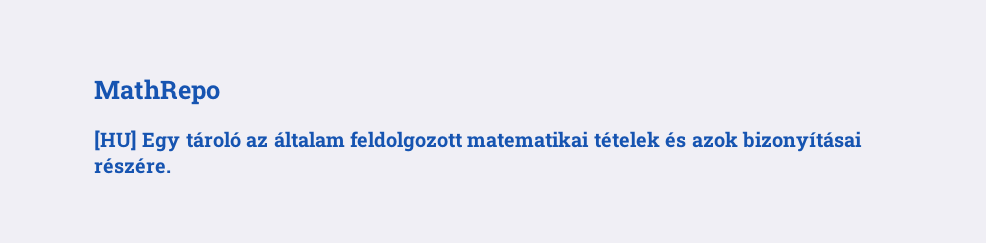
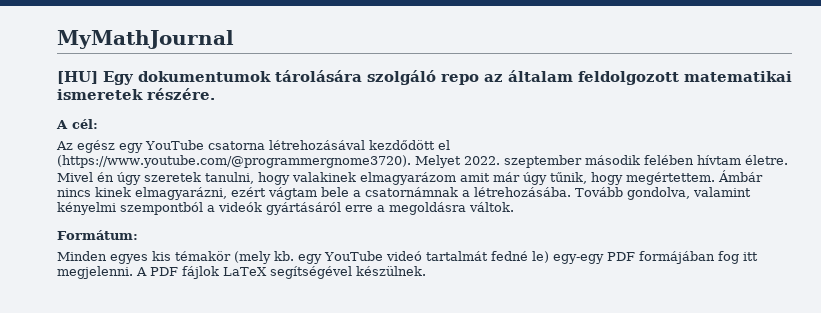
- MathRepo
+ MyMathJournal
- [HU] Egy tároló az általam feldolgozott matematikai tételek és azok bizonyításai részére.
+ [HU] Egy dokumentumok tárolására szolgáló repo az általam feldolgozott matematikai ismeretek részére.
+ A cél:
+ Az egész egy YouTube csatorna létrehozásával kezdődött el (https://www.youtube.com/@programmergnome3720). Melyet 2022. szeptember második felében hívtam életre. Mivel én úgy szeretek tanulni, hogy valakinek elmagyarázom amit már úgy tűnik, hogy megértettem. Ámbár nincs kinek elmagyarázni, ezért vágtam bele a csatornámnak a létrehozásába. Tovább gondolva, valamint kényelmi szempontból a videók gyártásáról erre a megoldásra váltok.
+ Formátum:
+ Minden egyes kis témakör (mely kb. egy YouTube videó tartalmát fedné le) egy-egy PDF formájában fog itt megjelenni. A PDF fájlok LaTeX segítségével készülnek.

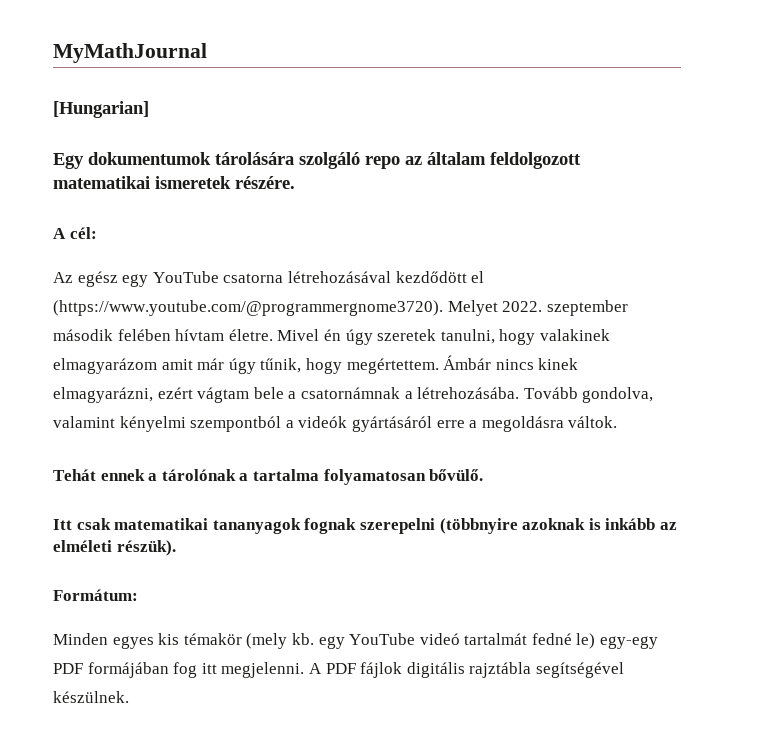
- [HU] Egy dokumentumok tárolására szolgáló repo az általam feldolgozott matematikai ismeretek részére.
+ [Hungarian]
+ Egy dokumentumok tárolására szolgáló repo az általam feldolgozott matematikai ismeretek részére.
+ Tehát ennek a tárolónak a tartalma folyamatosan bővülő.
+ Itt csak matematikai tananyagok fognak szerepelni (többnyire azoknak is inkább az elméleti részük).
- A PDF fájlok LaTeX segítségével készülnek.
+ A PDF fájlok digitális rajztábla segítségével készülnek.

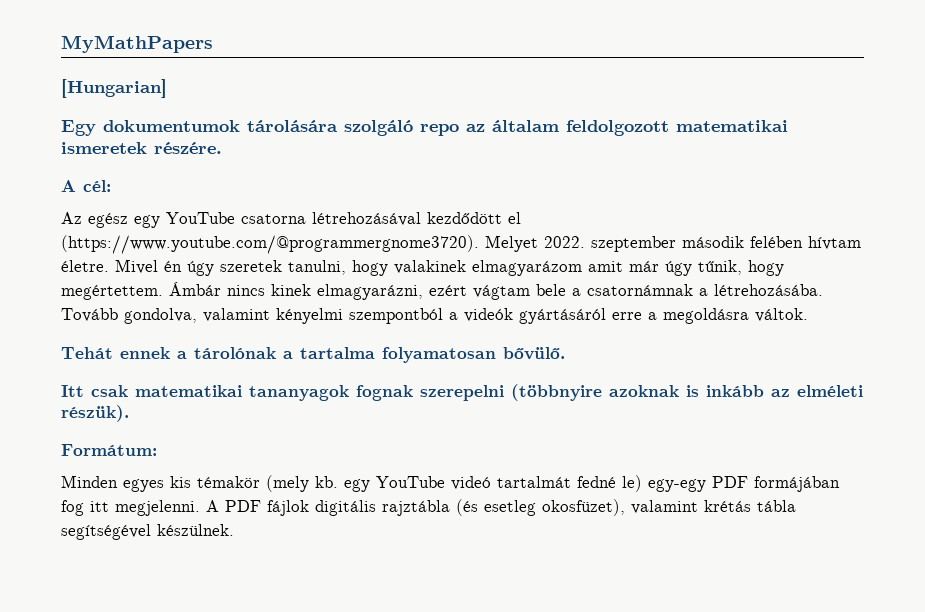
- MyMathJournal
+ MyMathPapers
- A PDF fájlok digitális rajztábla segítségével készülnek.
+ A PDF fájlok digitális rajztábla (és esetleg okosfüzet), valamint krétás tábla segítségével készülnek.

